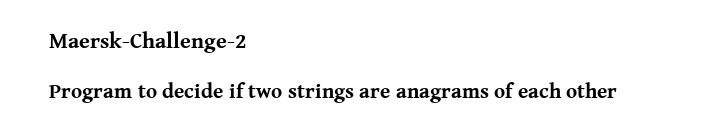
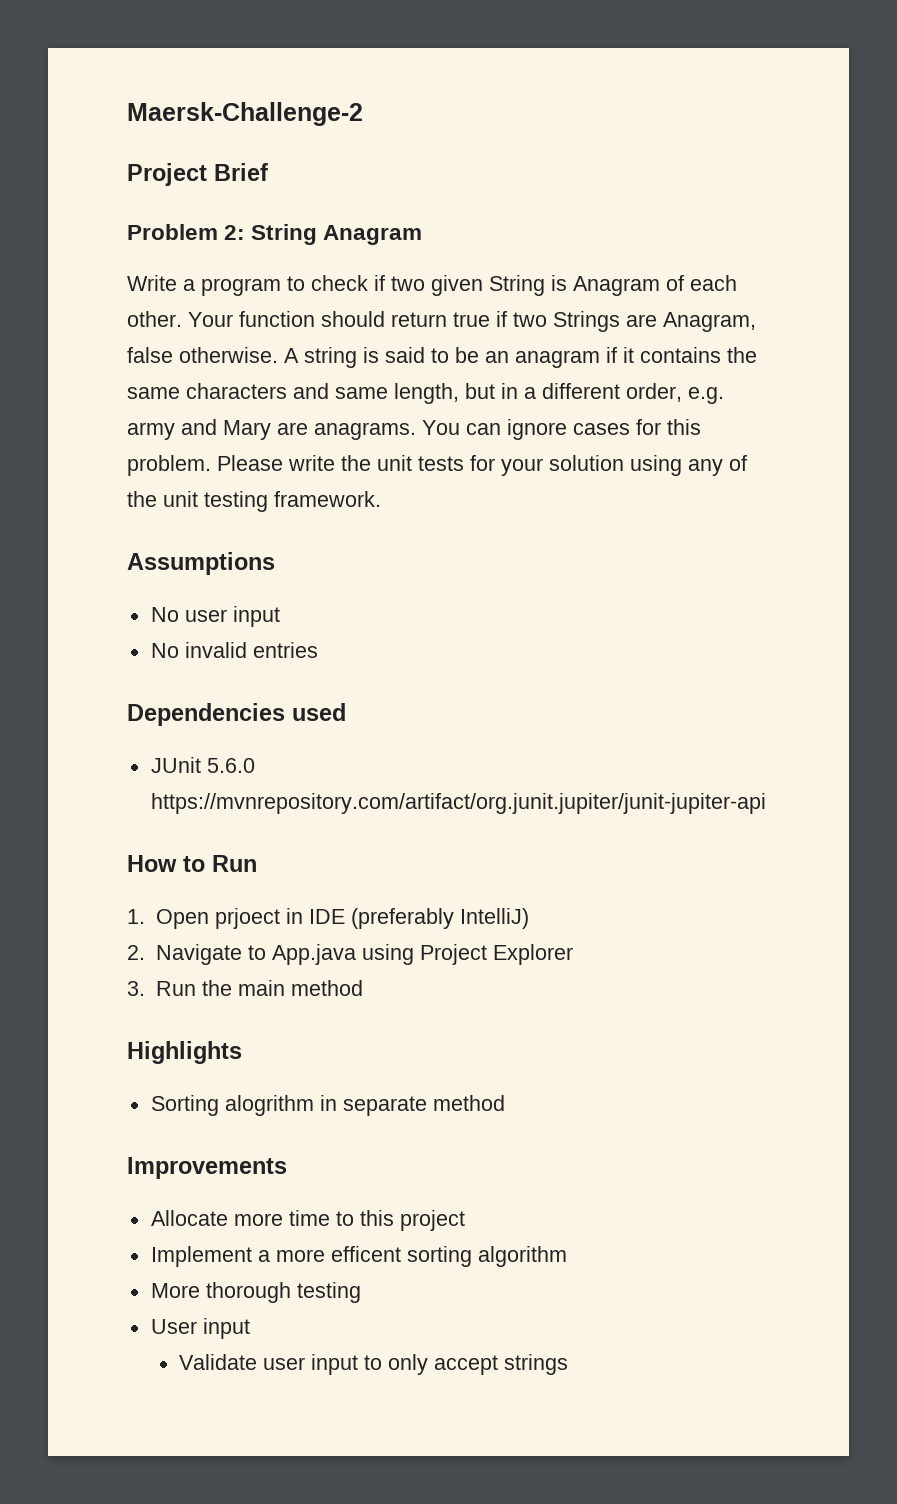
- Program to decide if two strings are anagrams of each other
+ Project Brief
+ Problem 2: String Anagram
+ Write a program to check if two given String is Anagram of each other. Your function should return true if two Strings are Anagram, false otherwise. A string is said to be an anagram if it contains the same characters and same length, but in a different order, e.g. army and Mary are anagrams. You can ignore cases for this problem. Please write the unit tests for your solution using any of the unit testing framework.
+ Assumptions
+ No user input
+ No invalid entries
+ Dependencies used
+ JUnit 5.6.0 https://mvnrepository.com/artifact/org.junit.jupiter/junit-jupiter-api
+ How to Run
+ 1. Open prjoect in IDE (preferably IntelliJ)
+ 2. Navigate to App.java using Project Explorer
+ 3. Run the main method
+ Highlights
+ Sorting alogrithm in separate method
+ Improvements
+ Allocate more time to this project
+ Implement a more efficent sorting algorithm
+ More thorough testing
+ User input
+ Validate user input to only accept strings

